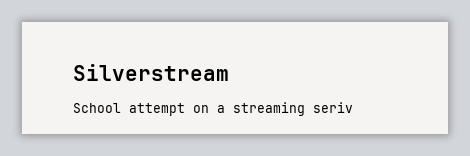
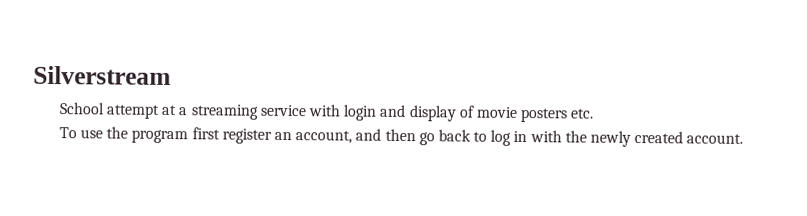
- School attempt on a streaming seriv
+ School attempt at a streaming service with login and display of movie posters etc.
+ To use the program first register an account, and then go back to log in with the newly created account.

